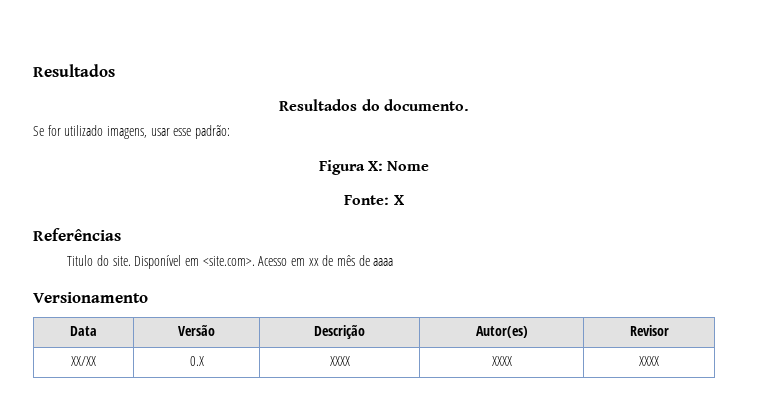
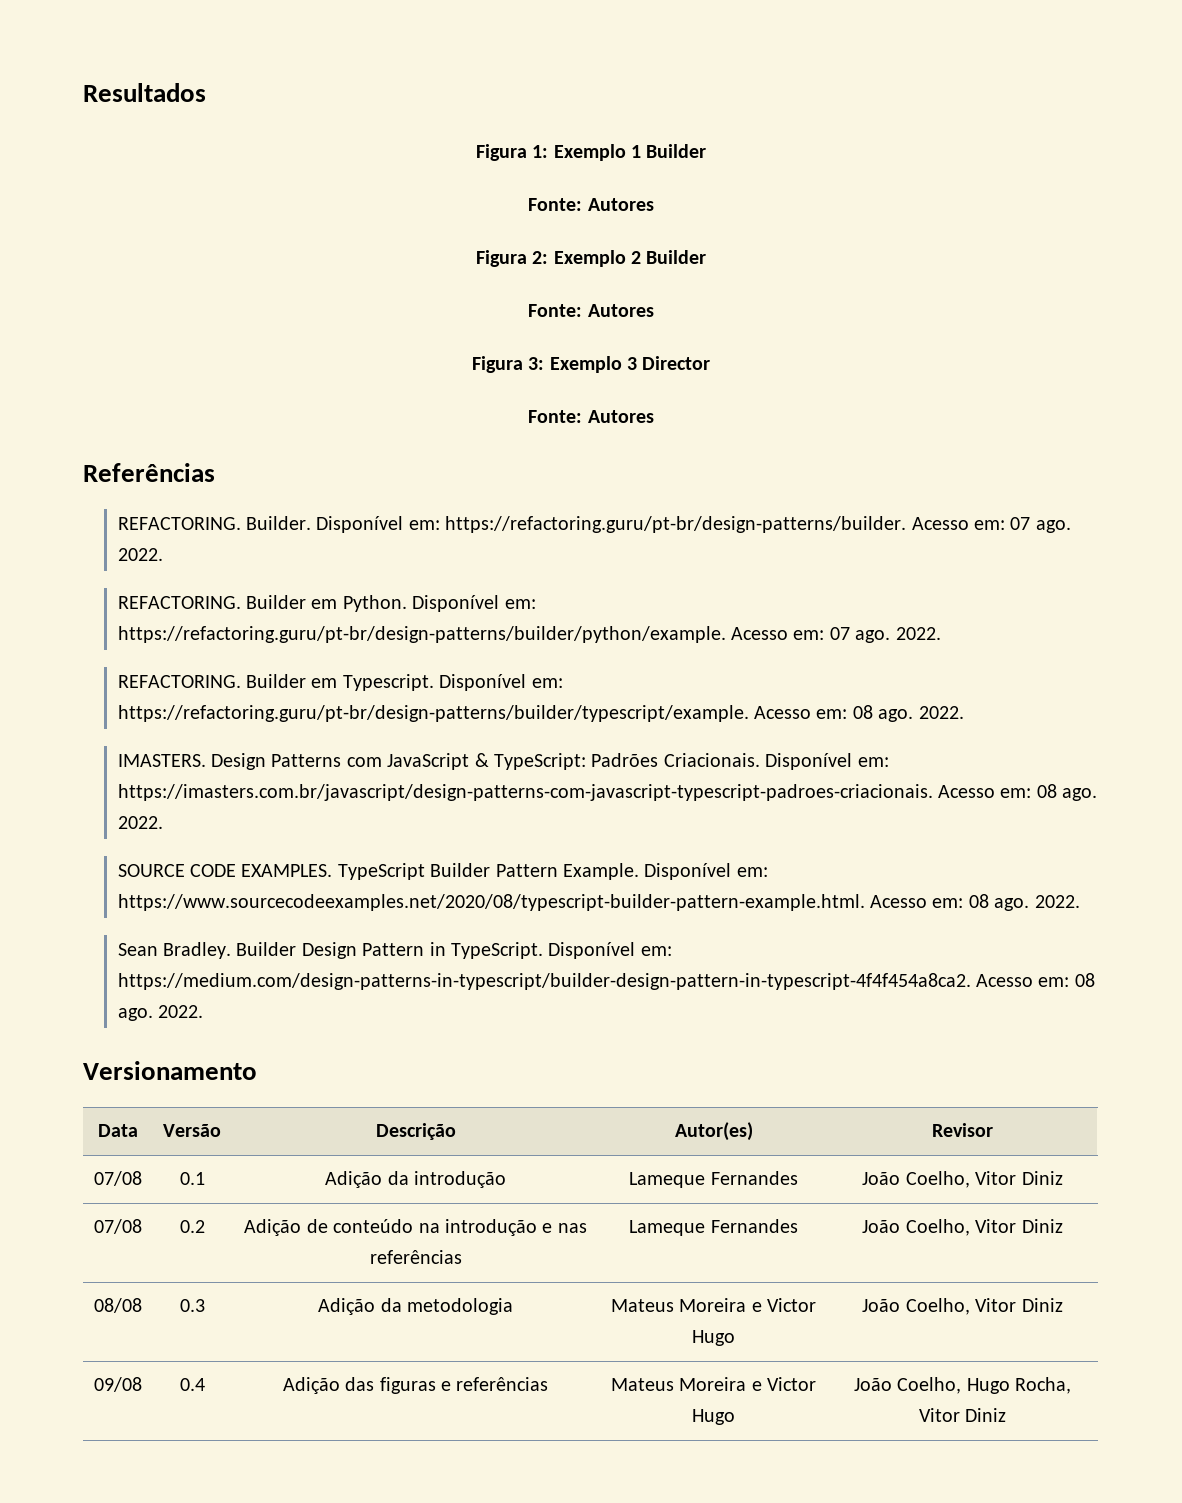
- Resultados do documento.
- Se for utilizado imagens, usar esse padrão:
- Figura X: Nome
- Fonte: X
+ Figura 1: Exemplo 1 Builder
+ Fonte: Autores
+ Figura 2: Exemplo 2 Builder
+ Fonte: Autores
+ Figura 3: Exemplo 3 Director
+ Fonte: Autores
  Referências
- Titulo do site. Disponível em <site.com>. Acesso em xx de mês de aaaa
+ REFACTORING. Builder. Disponível em: https://refactoring.guru/pt-br/design-patterns/builder. Acesso em: 07 ago. 2022.
+ REFACTORING. Builder em Python. Disponível em: https://refactoring.guru/pt-br/design-patterns/builder/python/example. Acesso em: 07 ago. 2022.
+ REFACTORING. Builder em Typescript. Disponível em: https://refactoring.guru/pt-br/design-patterns/builder/typescript/example. Acesso em: 08 ago. 2022.
+ IMASTERS. Design Patterns com JavaScript & TypeScript: Padrões Criacionais. Disponível em: https://imasters.com.br/javascript/design-patterns-com-javascript-typescript-padroes-criacionais. Acesso em: 08 ago. 2022.
+ SOURCE CODE EXAMPLES. TypeScript Builder Pattern Example. Disponível em: https://www.sourcecodeexamples.net/2020/08/typescript-builder-pattern-example.html. Acesso em: 08 ago. 2022.
+ Sean Bradley. Builder Design Pattern in TypeScript. Disponível em: https://medium.com/design-patterns-in-typescript/builder-design-pattern-in-typescript-4f4f454a8ca2. Acesso em: 08 ago. 2022.
- XX/XX | 0.X | XXXX | XXXX | XXXX
+ 07/08 | 0.1 | Adição da introdução | Lameque Fernandes | João Coelho, Vitor Diniz
+ 07/08 | 0.2 | Adição de conteúdo na introdução e nas referências | Lameque Fernandes | João Coelho, Vitor Diniz
+ 08/08 | 0.3 | Adição da metodologia | Mateus Moreira e Victor Hugo | João Coelho, Vitor Diniz
+ 09/08 | 0.4 | Adição das figuras e referências | Mateus Moreira e Victor Hugo | João Coelho, Hugo Rocha, Vitor Diniz

